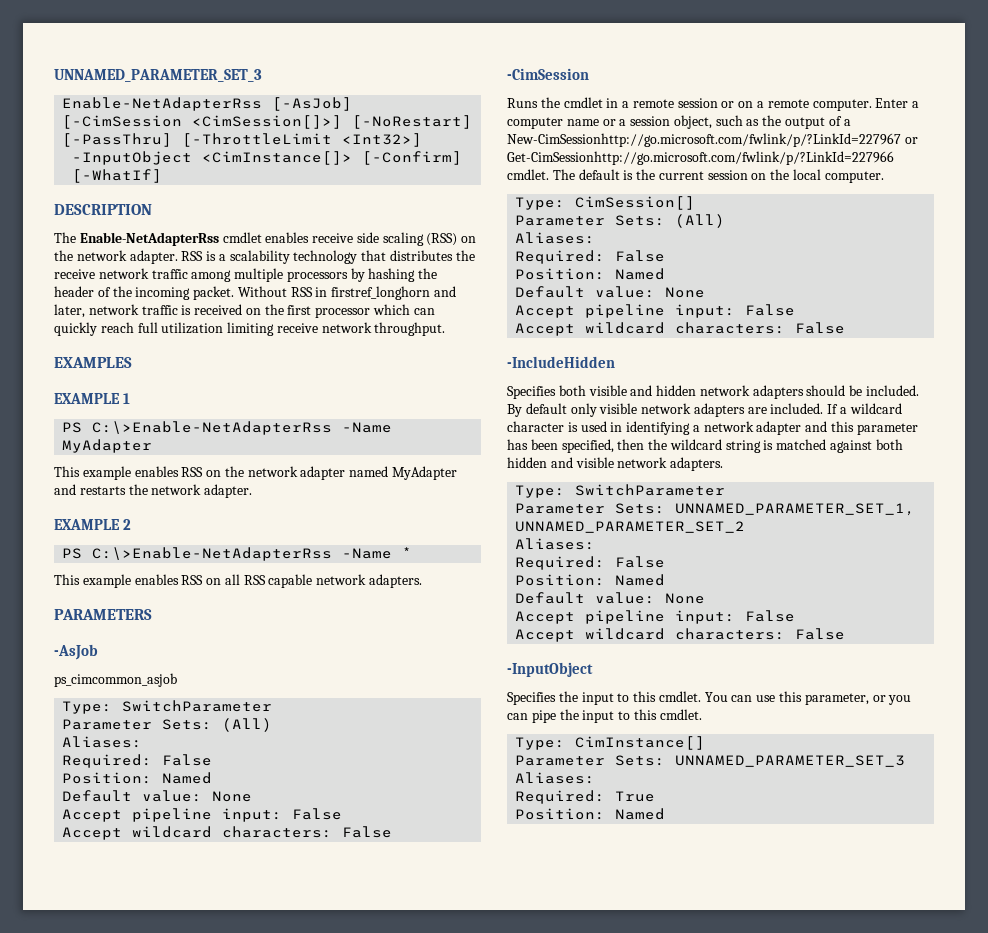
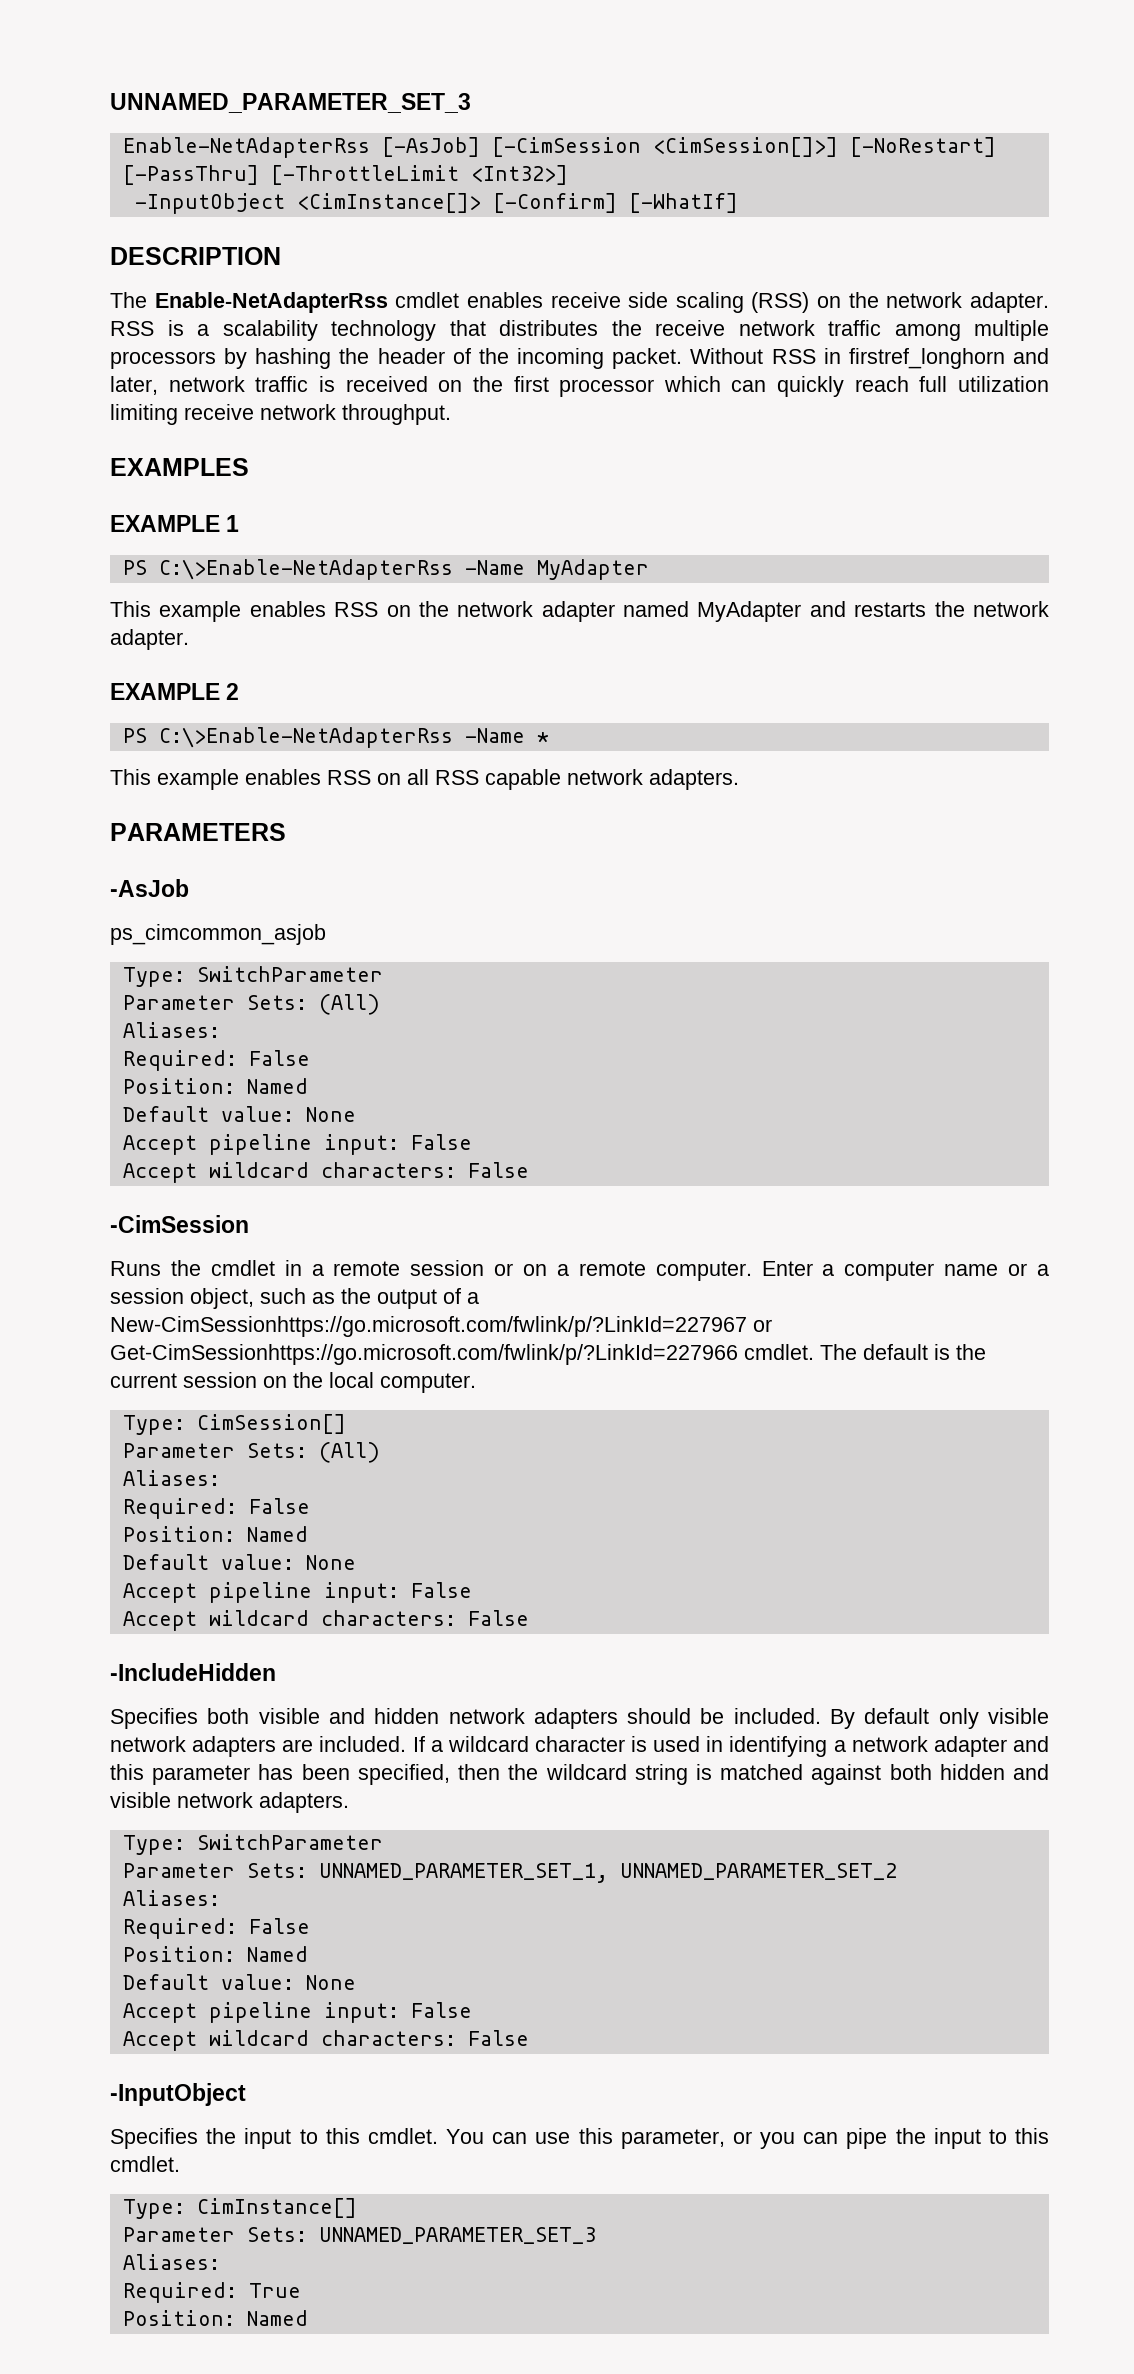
- Enter a computer name or a session object, such as the output of a New-CimSessionhttp://go.microsoft.com/fwlink/p/?LinkId=227967 or Get-CimSessionhttp://go.microsoft.com/fwlink/p/?LinkId=227966 cmdlet.
+ Enter a computer name or a session object, such as the output of a New-CimSessionhttps://go.microsoft.com/fwlink/p/?LinkId=227967 or Get-CimSessionhttps://go.microsoft.com/fwlink/p/?LinkId=227966 cmdlet.

